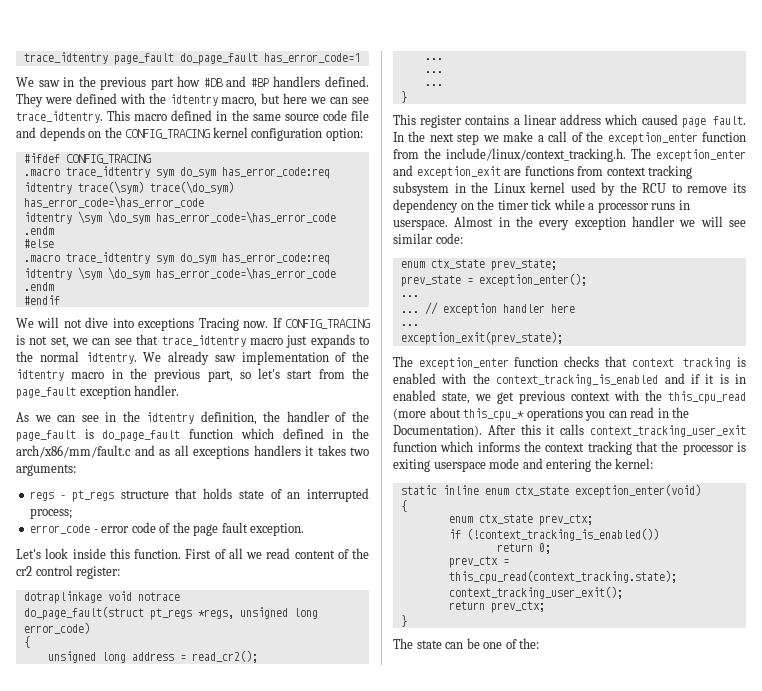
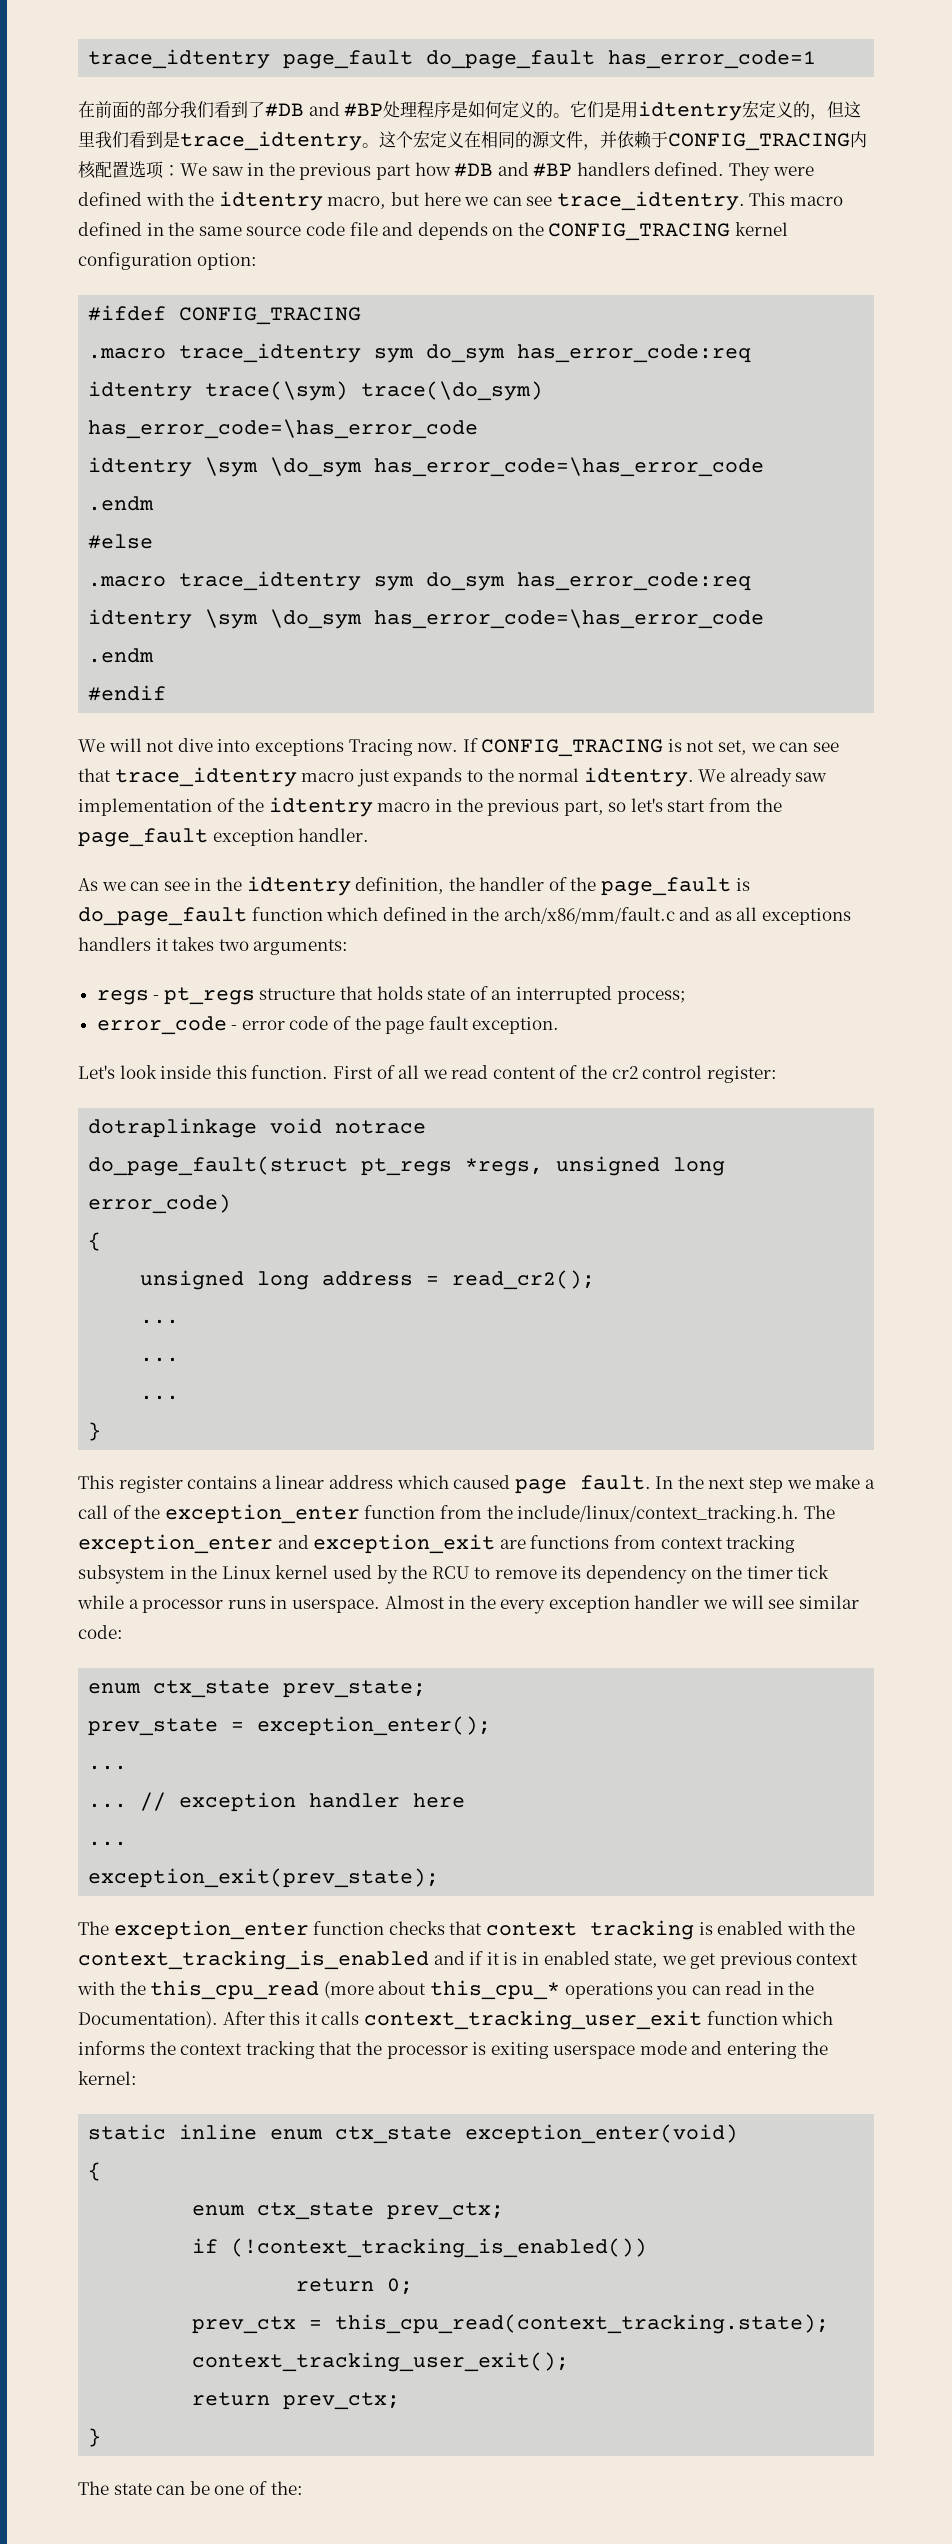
- We saw in the previous part how #DB and #BP handlers defined.
+ 在前面的部分我们看到了#DB and #BP处理程序是如何定义的。它们是用idtentry宏定义的，但这里我们看到是trace_idtentry。这个宏定义在相同的源文件，并依赖于CONFIG_TRACING内核配置选项：We saw in the previous part how #DB and #BP handlers defined.

